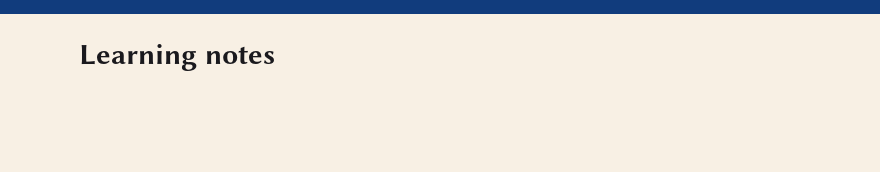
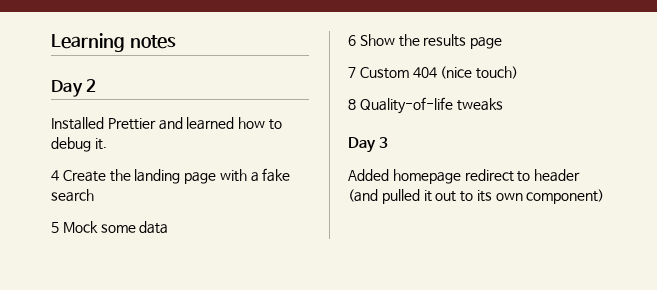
+ Day 2
+ Installed Prettier and learned how to debug it.
+ 4 Create the landing page with a fake search
+ 5 Mock some data
+ 6 Show the results page
+ 7 Custom 404 (nice touch)
+ 8 Quality-of-life tweaks
+ Day 3
+ Added homepage redirect to header (and pulled it out to its own component)

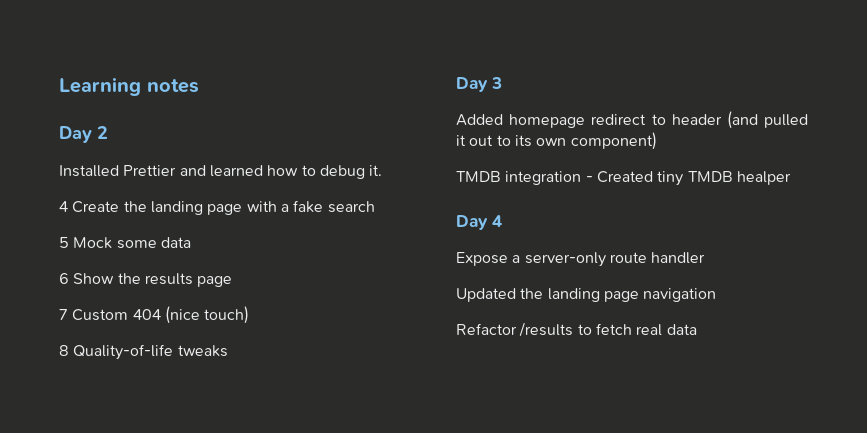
+ TMDB integration - Created tiny TMDB healper
+ Day 4
+ Expose a server-only route handler
+ Updated the landing page navigation
+ Refactor /results to fetch real data

